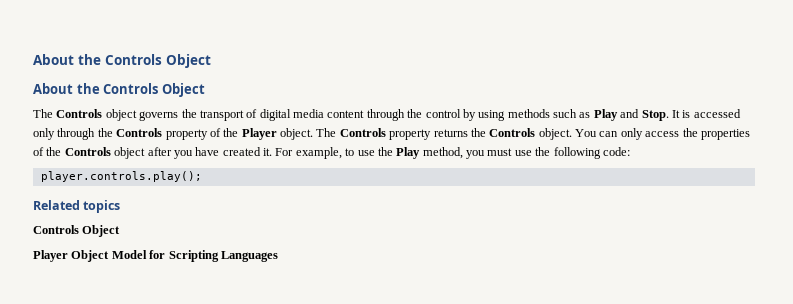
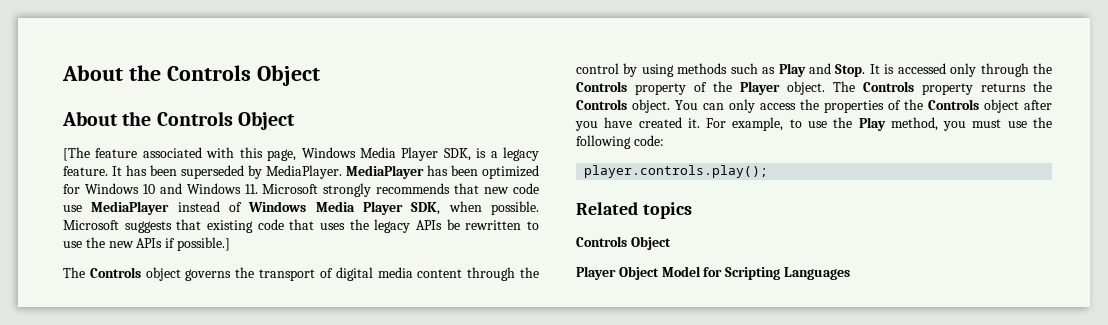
+ [The feature associated with this page, Windows Media Player SDK, is a legacy feature. It has been superseded by MediaPlayer. MediaPlayer has been optimized for Windows 10 and Windows 11. Microsoft strongly recommends that new code use MediaPlayer instead of Windows Media Player SDK, when possible. Microsoft suggests that existing code that uses the legacy APIs be rewritten to use the new APIs if possible.]

